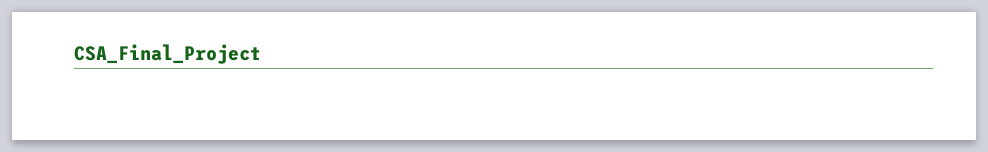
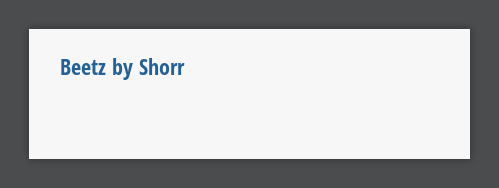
- CSA_Final_Project
+ Beetz by Shorr

